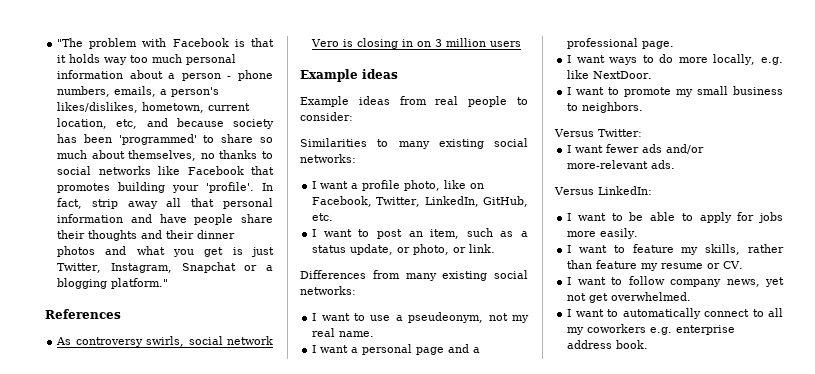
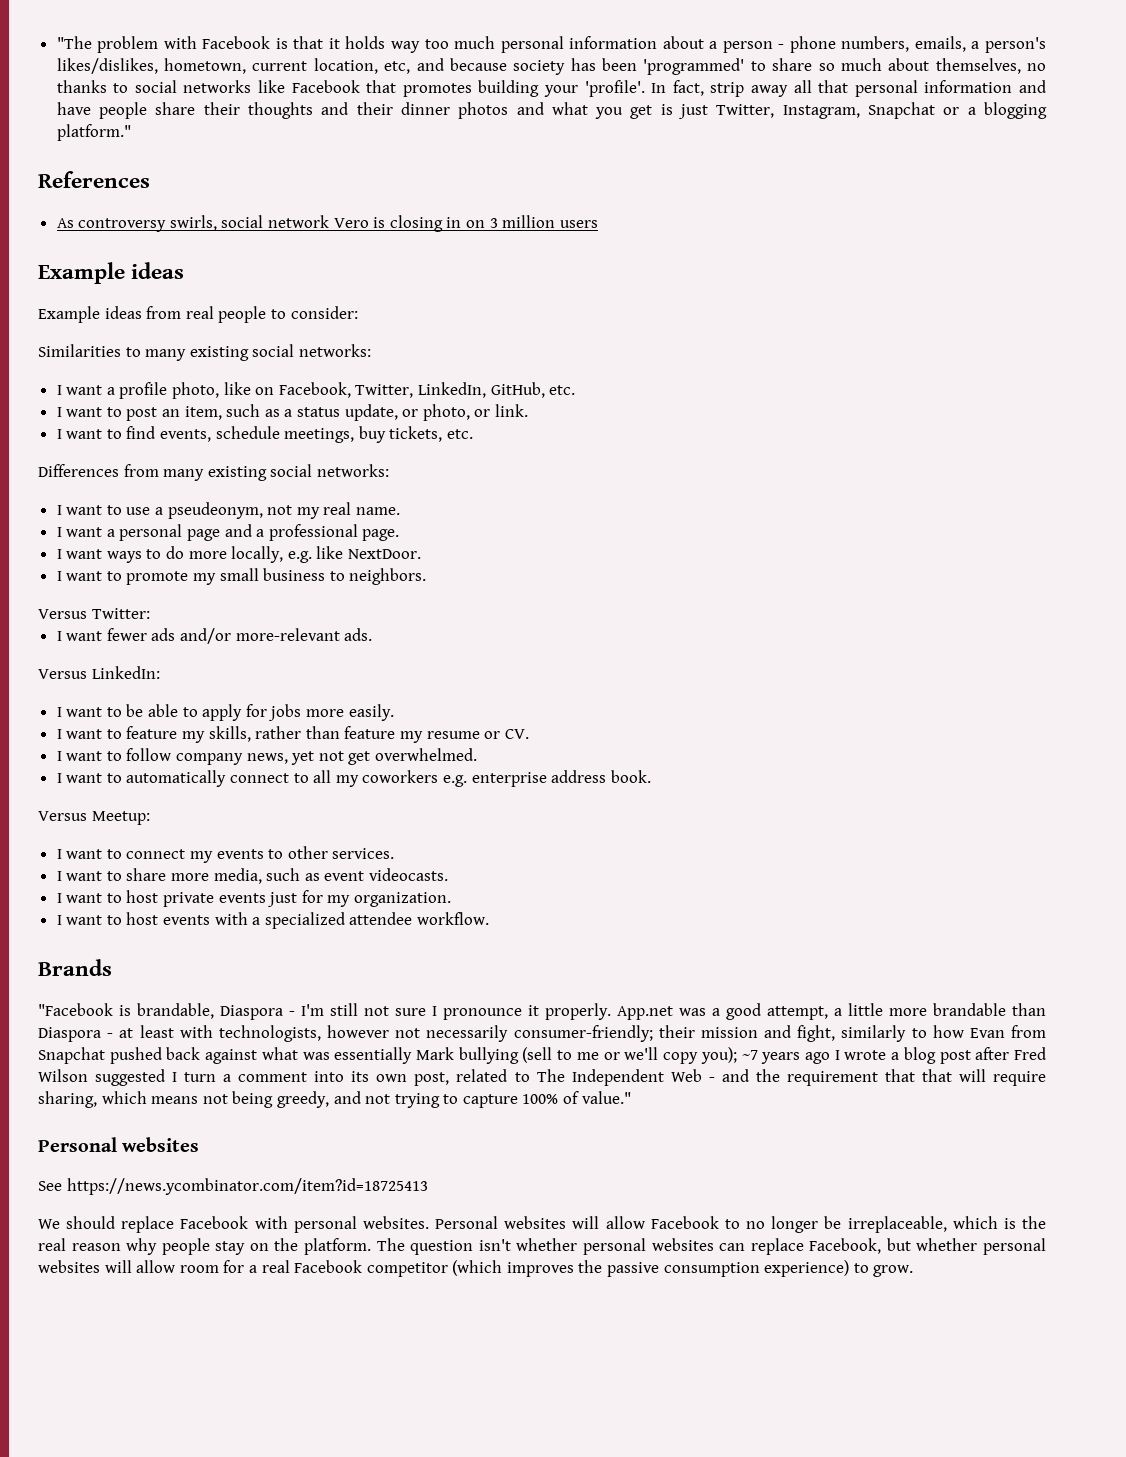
+ I want to find events, schedule meetings, buy tickets, etc.
+ Versus Meetup:
+ I want to connect my events to other services.
+ I want to share more media, such as event videocasts.
+ I want to host private events just for my organization.
+ I want to host events with a specialized attendee workflow.
+ Brands
+ "Facebook is brandable, Diaspora - I'm still not sure I pronounce it properly. App.net was a good attempt, a little more brandable than Diaspora - at least with technologists, however not necessarily consumer-friendly; their mission and fight, similarly to how Evan from Snapchat pushed back against what was essentially Mark bullying (sell to me or we'll copy you); ~7 years ago I wrote a blog post after Fred Wilson suggested I turn a comment into its own post, related to The Independent Web - and the requirement that that will require sharing, which means not being greedy, and not trying to capture 100% of value."
+ Personal websites
+ See https://news.ycombinator.com/item?id=18725413
+ We should replace Facebook with personal websites. Personal websites will allow Facebook to no longer be irreplaceable, which is the real reason why people stay on the platform. The question isn't whether personal websites can replace Facebook, but whether personal websites will allow room for a real Facebook competitor (which improves the passive consumption experience) to grow.

